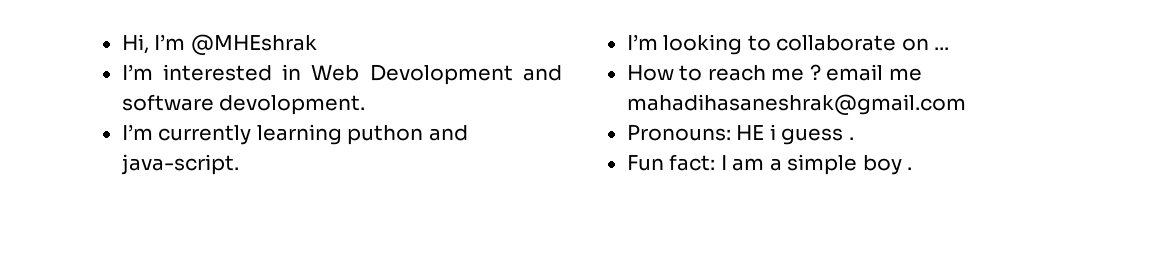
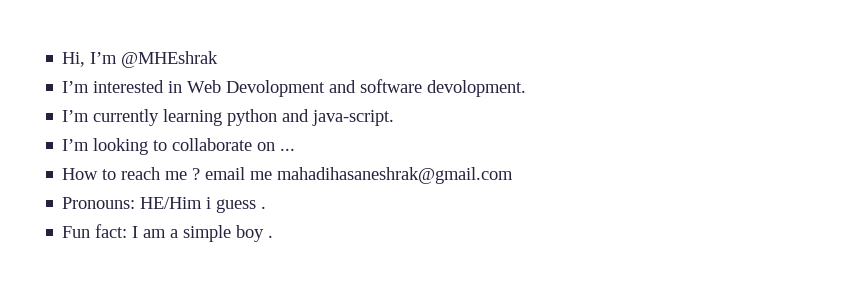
- I’m currently learning puthon and java-script.
+ I’m currently learning python and java-script.
- Pronouns: HE i guess .
+ Pronouns: HE/Him i guess .

